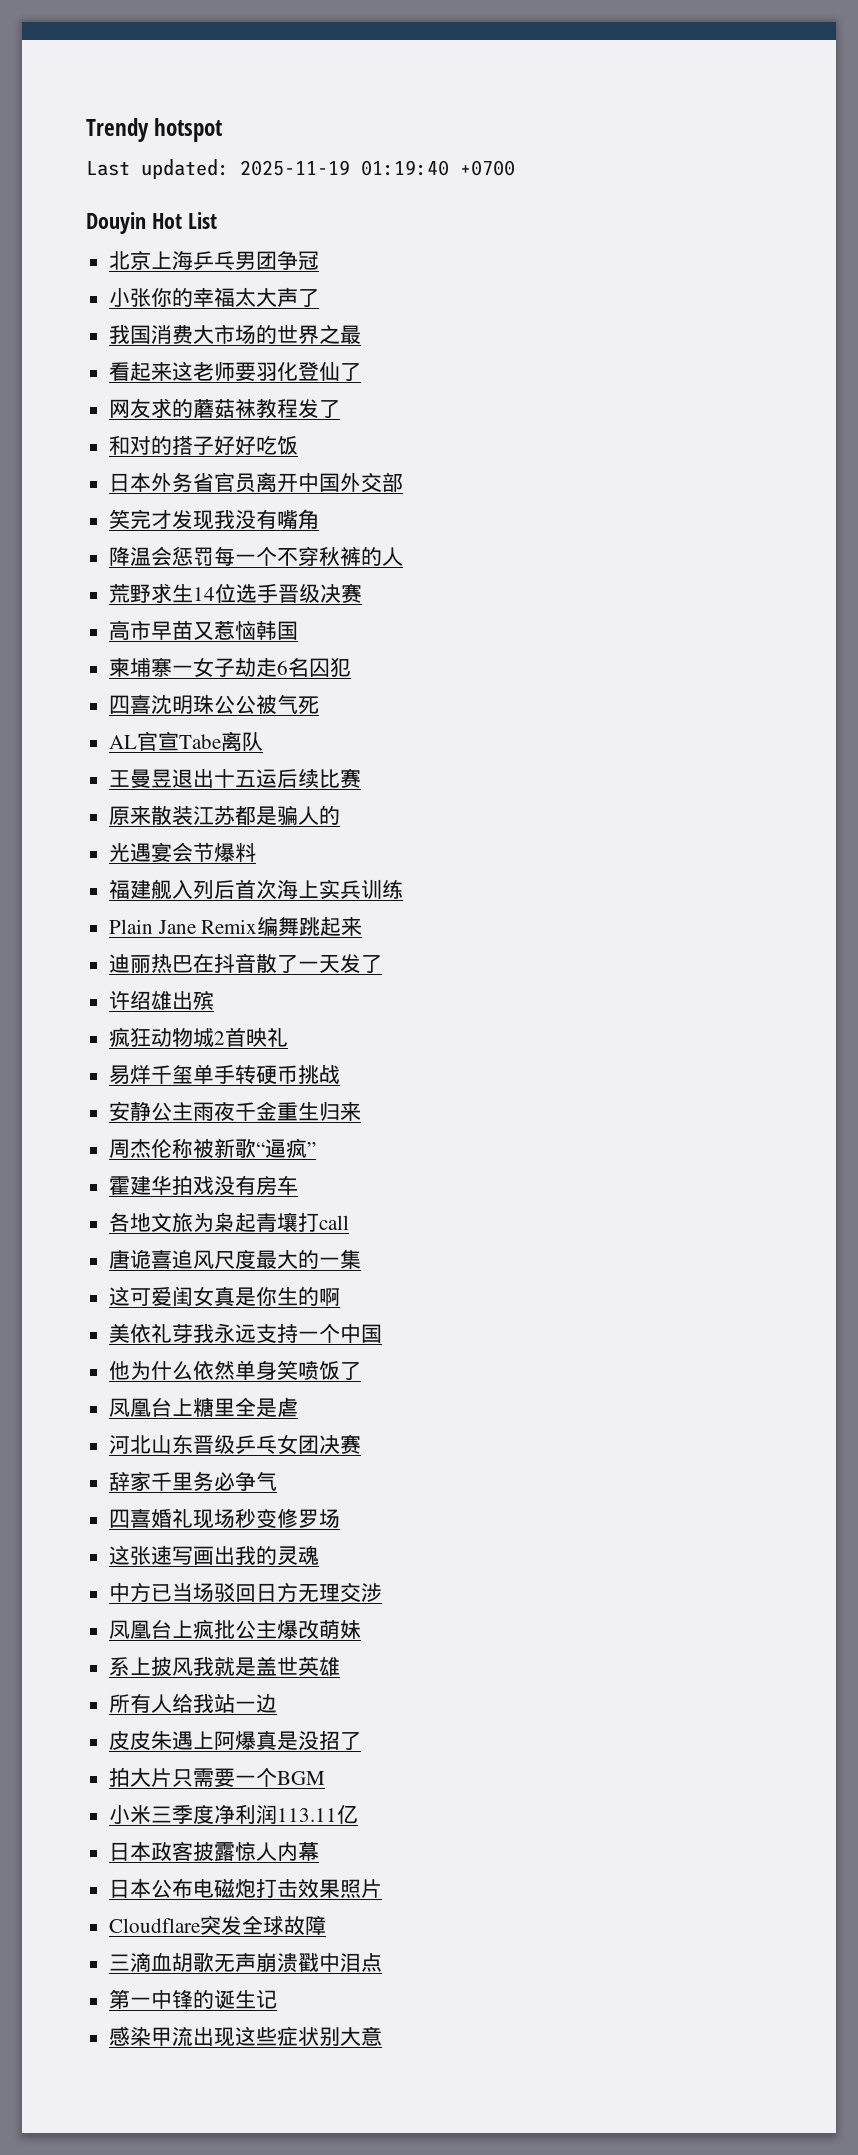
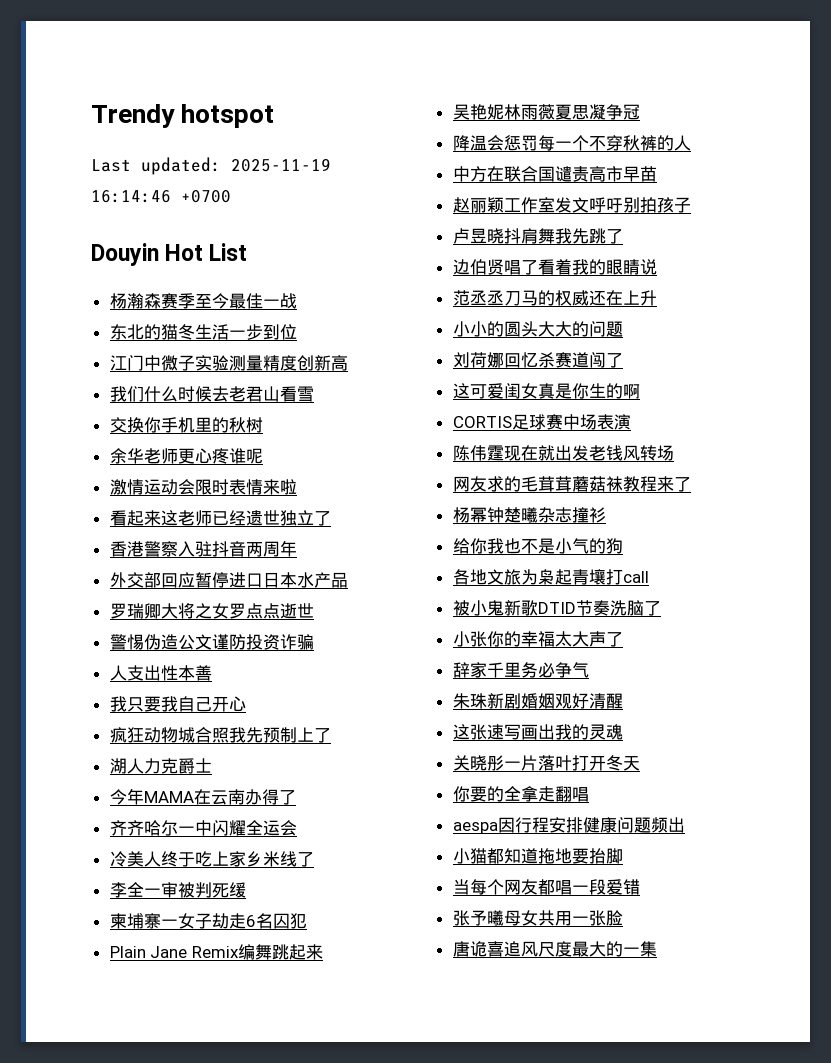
- Last updated: 2025-11-19 01:19:40 +0700
+ Last updated: 2025-11-19 16:14:46 +0700
- 北京上海乒乓男团争冠
- 小张你的幸福太大声了
- 我国消费大市场的世界之最
- 看起来这老师要羽化登仙了
- 网友求的蘑菇袜教程发了
- 和对的搭子好好吃饭
- 日本外务省官员离开中国外交部
- 笑完才发现我没有嘴角
+ 杨瀚森赛季至今最佳一战
+ 东北的猫冬生活一步到位
+ 江门中微子实验测量精度创新高
+ 我们什么时候去老君山看雪
+ 交换你手机里的秋树
+ 余华老师更心疼谁呢
+ 激情运动会限时表情来啦
+ 看起来这老师已经遗世独立了
+ 香港警察入驻抖音两周年
+ 外交部回应暂停进口日本水产品
+ 罗瑞卿大将之女罗点点逝世
+ 警惕伪造公文谨防投资诈骗
+ 人支出性本善
+ 我只要我自己开心
+ 疯狂动物城合照我先预制上了
+ 湖人力克爵士
+ 今年MAMA在云南办得了
+ 齐齐哈尔一中闪耀全运会
+ 冷美人终于吃上家乡米线了
+ 李全一审被判死缓
+ 柬埔寨一女子劫走6名囚犯
+ Plain Jane Remix编舞跳起来
+ 吴艳妮林雨薇夏思凝争冠
- 荒野求生14位选手晋级决赛
- 高市早苗又惹恼韩国
- 柬埔寨一女子劫走6名囚犯
- 四喜沈明珠公公被气死
- AL官宣Tabe离队
- 王曼昱退出十五运后续比赛
- 原来散装江苏都是骗人的
- 光遇宴会节爆料
- 福建舰入列后首次海上实兵训练
- Plain Jane Remix编舞跳起来
- 迪丽热巴在抖音散了一天发了
- 许绍雄出殡
- 疯狂动物城2首映礼
- 易烊千玺单手转硬币挑战
- 安静公主雨夜千金重生归来
- 周杰伦称被新歌“逼疯”
- 霍建华拍戏没有房车
+ 中方在联合国谴责高市早苗
+ 赵丽颖工作室发文呼吁别拍孩子
+ 卢昱晓抖肩舞我先跳了
+ 边伯贤唱了看着我的眼睛说
+ 范丞丞刀马的权威还在上升
+ 小小的圆头大大的问题
+ 刘荷娜回忆杀赛道闯了
+ 这可爱闺女真是你生的啊
+ CORTIS足球赛中场表演
+ 陈伟霆现在就出发老钱风转场
+ 网友求的毛茸茸蘑菇袜教程来了
+ 杨幂钟楚曦杂志撞衫
+ 给你我也不是小气的狗
+ 被小鬼新歌DTID节奏洗脑了
+ 小张你的幸福太大声了
+ 辞家千里务必争气
+ 朱珠新剧婚姻观好清醒
+ 这张速写画出我的灵魂
+ 关晓彤一片落叶打开冬天
+ 你要的全拿走翻唱
+ aespa因行程安排健康问题频出
+ 小猫都知道拖地要抬脚
+ 当每个网友都唱一段爱错
+ 张予曦母女共用一张脸
- 这可爱闺女真是你生的啊
- 美依礼芽我永远支持一个中国
- 他为什么依然单身笑喷饭了
- 凤凰台上糖里全是虐
- 河北山东晋级乒乓女团决赛
- 辞家千里务必争气
- 四喜婚礼现场秒变修罗场
- 这张速写画出我的灵魂
- 中方已当场驳回日方无理交涉
- 凤凰台上疯批公主爆改萌妹
- 系上披风我就是盖世英雄
- 所有人给我站一边
- 皮皮朱遇上阿爆真是没招了
- 拍大片只需要一个BGM
- 小米三季度净利润113.11亿
- 日本政客披露惊人内幕
- 日本公布电磁炮打击效果照片
- Cloudflare突发全球故障
- 三滴血胡歌无声崩溃戳中泪点
- 第一中锋的诞生记
- 感染甲流出现这些症状别大意

